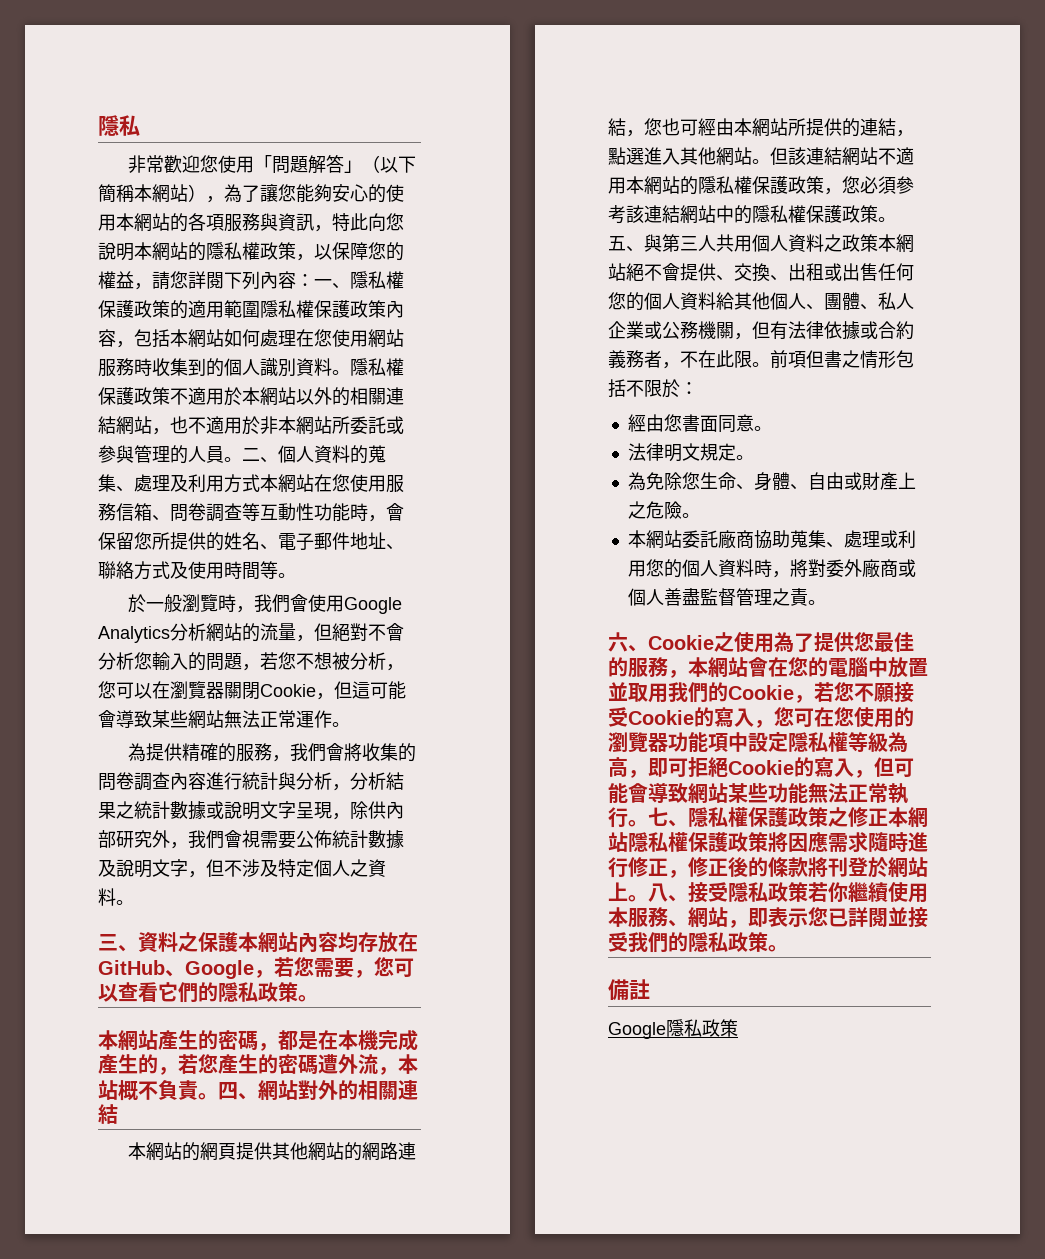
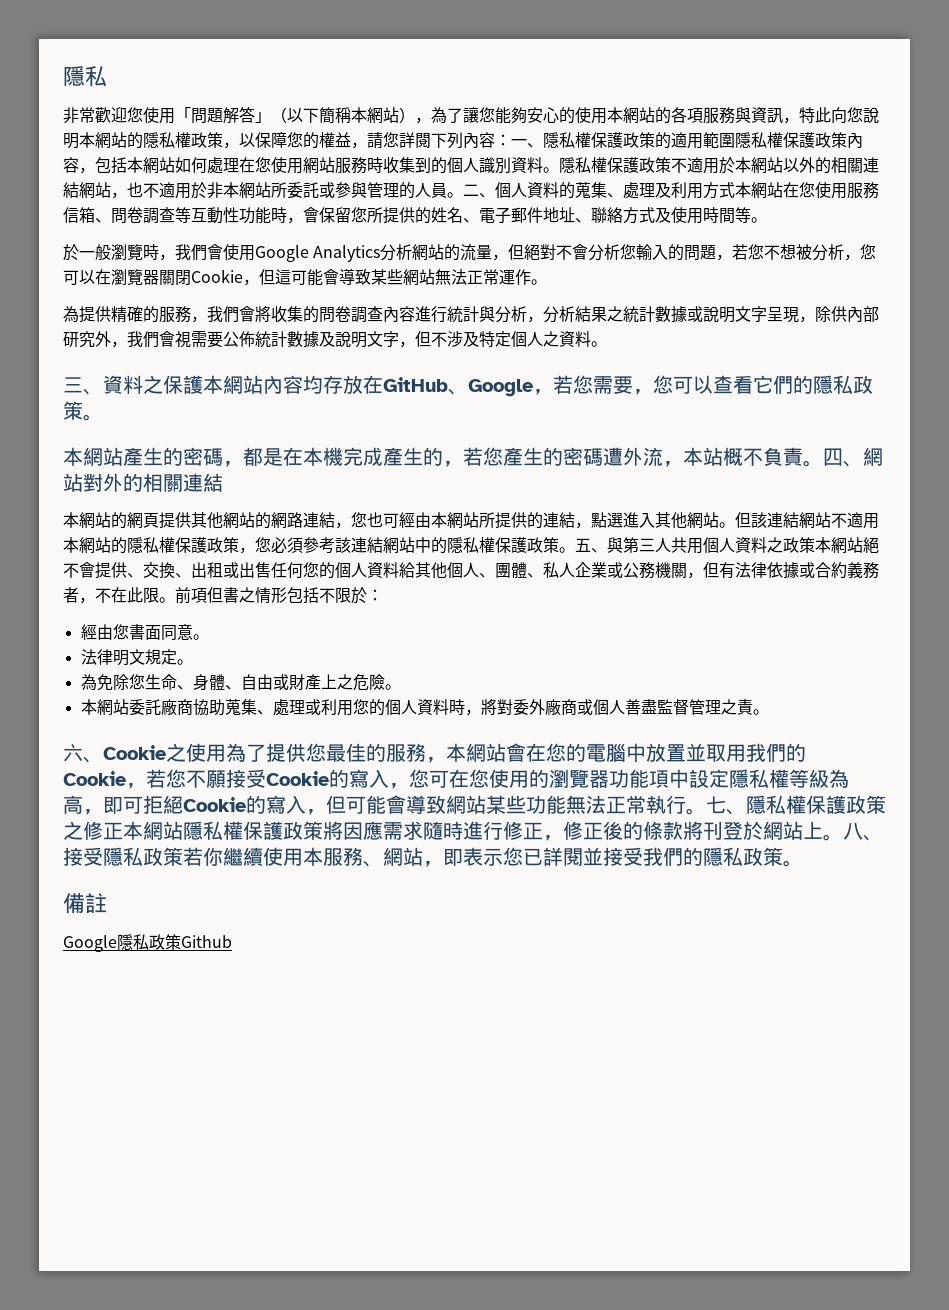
- Google隱私政策
+ Google隱私政策Github

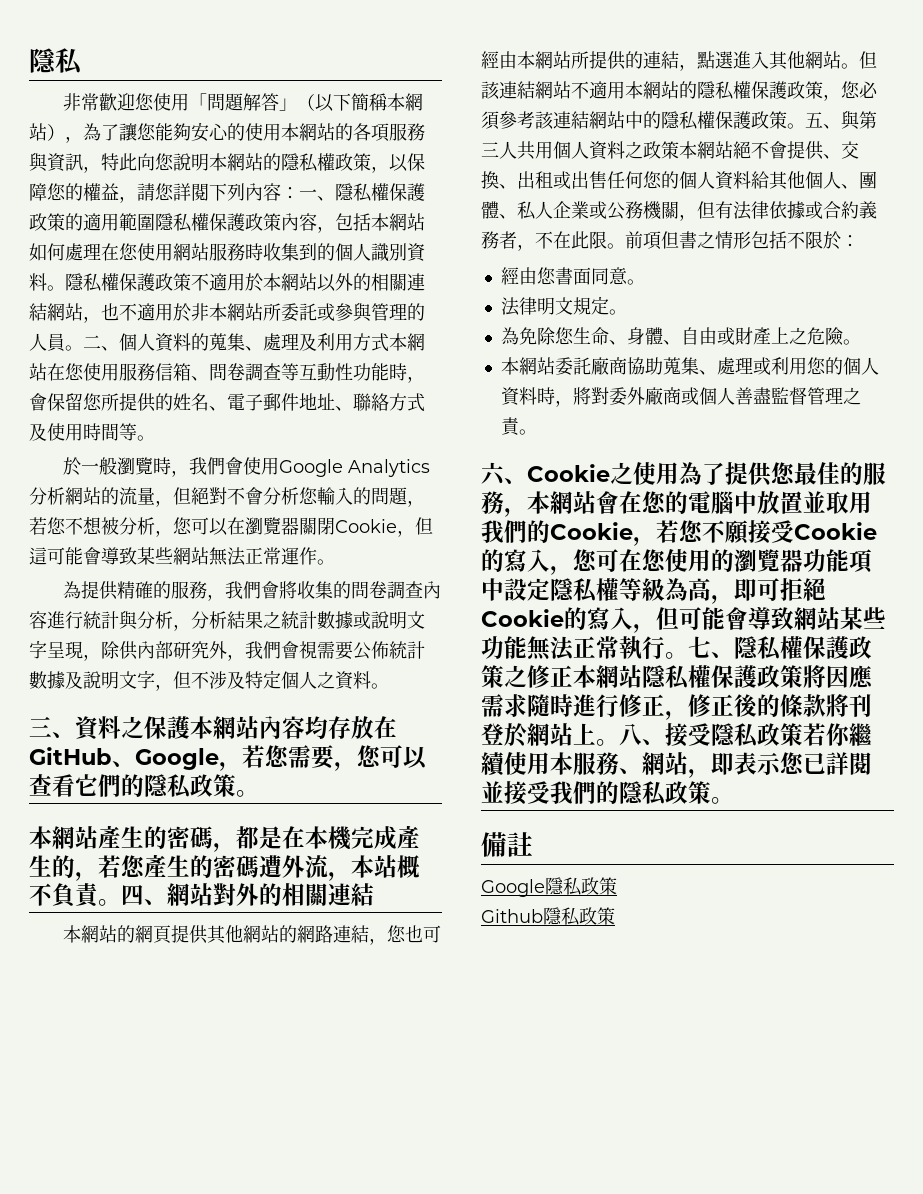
- Google隱私政策Github
+ Google隱私政策
+ Github隱私政策

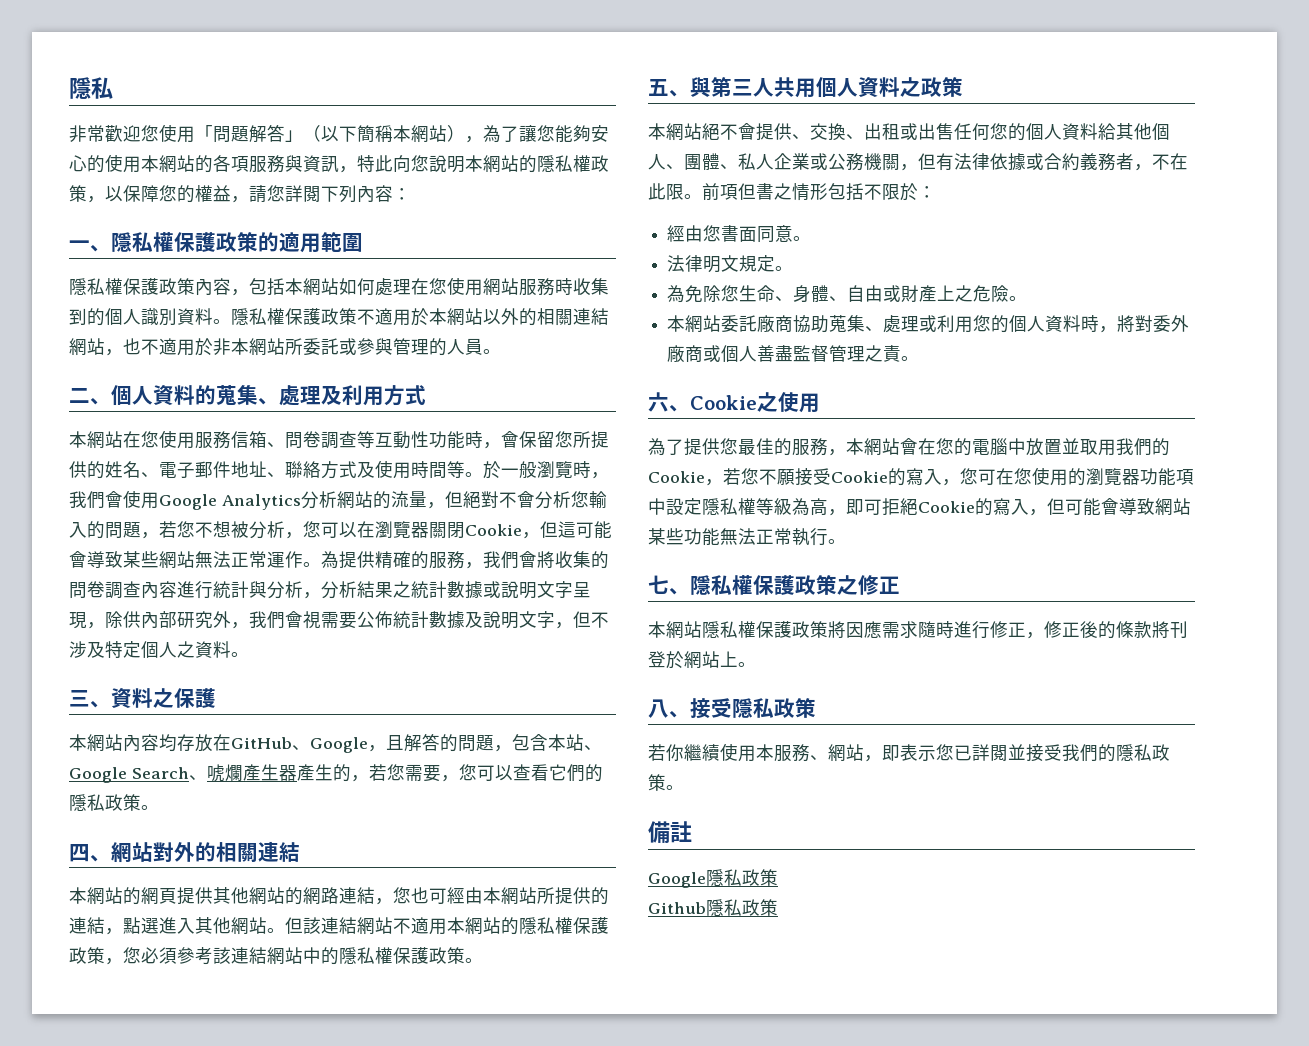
- 非常歡迎您使用「問題解答」（以下簡稱本網站），為了讓您能夠安心的使用本網站的各項服務與資訊，特此向您說明本網站的隱私權政策，以保障您的權益，請您詳閱下列內容：一、隱私權保護政策的適用範圍隱私權保護政策內容，包括本網站如何處理在您使用網站服務時收集到的個人識別資料。
+ 非常歡迎您使用「問題解答」（以下簡稱本網站），為了讓您能夠安心的使用本網站的各項服務與資訊，特此向您說明本網站的隱私權政策，以保障您的權益，請您詳閱下列內容：
+ 一、隱私權保護政策的適用範圍
+ 隱私權保護政策內容，包括本網站如何處理在您使用網站服務時收集到的個人識別資料。
- 隱私權保護政策不適用於本網站以外的相關連結網站，也不適用於非本網站所委託或參與管理的人員。二、個人資料的蒐集、處理及利用方式本網站在您使用服務信箱、問卷調查等互動性功能時，會保留您所提供的姓名、電子郵件地址、聯絡方式及使用時間等。
- 於一般瀏覽時，我們會使用Google Analytics分析網站的流量，但絕對不會分析您輸入的問題，若您不想被分析，您可以在瀏覽器關閉Cookie，但這可能會導致某些網站無法正常運作。
- 為提供精確的服務，我們會將收集的問卷調查內容進行統計與分析，分析結果之統計數據或說明文字呈現，除供內部研究外，我們會視需要公佈統計數據及說明文字，但不涉及特定個人之資料。
+ 隱私權保護政策不適用於本網站以外的相關連結網站，也不適用於非本網站所委託或參與管理的人員。
+ 二、個人資料的蒐集、處理及利用方式
+ 本網站在您使用服務信箱、問卷調查等互動性功能時，會保留您所提供的姓名、電子郵件地址、聯絡方式及使用時間等。於一般瀏覽時，我們會使用Google Analytics分析網站的流量，但絕對不會分析您輸入的問題，若您不想被分析，您可以在瀏覽器關閉Cookie，但這可能會導致某些網站無法正常運作。為提供精確的服務，我們會將收集的問卷調查內容進行統計與分析，分析結果之統計數據或說明文字呈現，除供內部研究外，我們會視需要公佈統計數據及說明文字，但不涉及特定個人之資料。
- 三、資料之保護本網站內容均存放在GitHub、Google，若您需要，您可以查看它們的隱私政策。
+ 三、資料之保護
+ 本網站內容均存放在GitHub、Google，且解答的問題，包含本站、Google Search、唬爛產生器產生的，若您需要，您可以查看它們的隱私政策。
- 本網站產生的密碼，都是在本機完成產生的，若您產生的密碼遭外流，本站概不負責。
- 但該連結網站不適用本網站的隱私權保護政策，您必須參考該連結網站中的隱私權保護政策。五、與第三人共用個人資料之政策本網站絕不會提供、交換、出租或出售任何您的個人資料給其他個人、團體、私人企業或公務機關，但有法律依據或合約義務者，不在此限。
+ 但該連結網站不適用本網站的隱私權保護政策，您必須參考該連結網站中的隱私權保護政策。
+ 五、與第三人共用個人資料之政策
+ 本網站絕不會提供、交換、出租或出售任何您的個人資料給其他個人、團體、私人企業或公務機關，但有法律依據或合約義務者，不在此限。
- 六、Cookie之使用為了提供您最佳的服務，本網站會在您的電腦中放置並取用我們的Cookie，若您不願接受Cookie的寫入，您可在您使用的瀏覽器功能項中設定隱私權等級為高，即可拒絕Cookie的寫入，但可能會導致網站某些功能無法正常執行。七、隱私權保護政策之修正本網站隱私權保護政策將因應需求隨時進行修正，修正後的條款將刊登於網站上。八、接受隱私政策若你繼續使用本服務、網站，即表示您已詳閱並接受我們的隱私政策。
+ 六、Cookie之使用
+ 為了提供您最佳的服務，本網站會在您的電腦中放置並取用我們的Cookie，若您不願接受Cookie的寫入，您可在您使用的瀏覽器功能項中設定隱私權等級為高，即可拒絕Cookie的寫入，但可能會導致網站某些功能無法正常執行。
+ 七、隱私權保護政策之修正
+ 本網站隱私權保護政策將因應需求隨時進行修正，修正後的條款將刊登於網站上。
+ 八、接受隱私政策
+ 若你繼續使用本服務、網站，即表示您已詳閱並接受我們的隱私政策。

